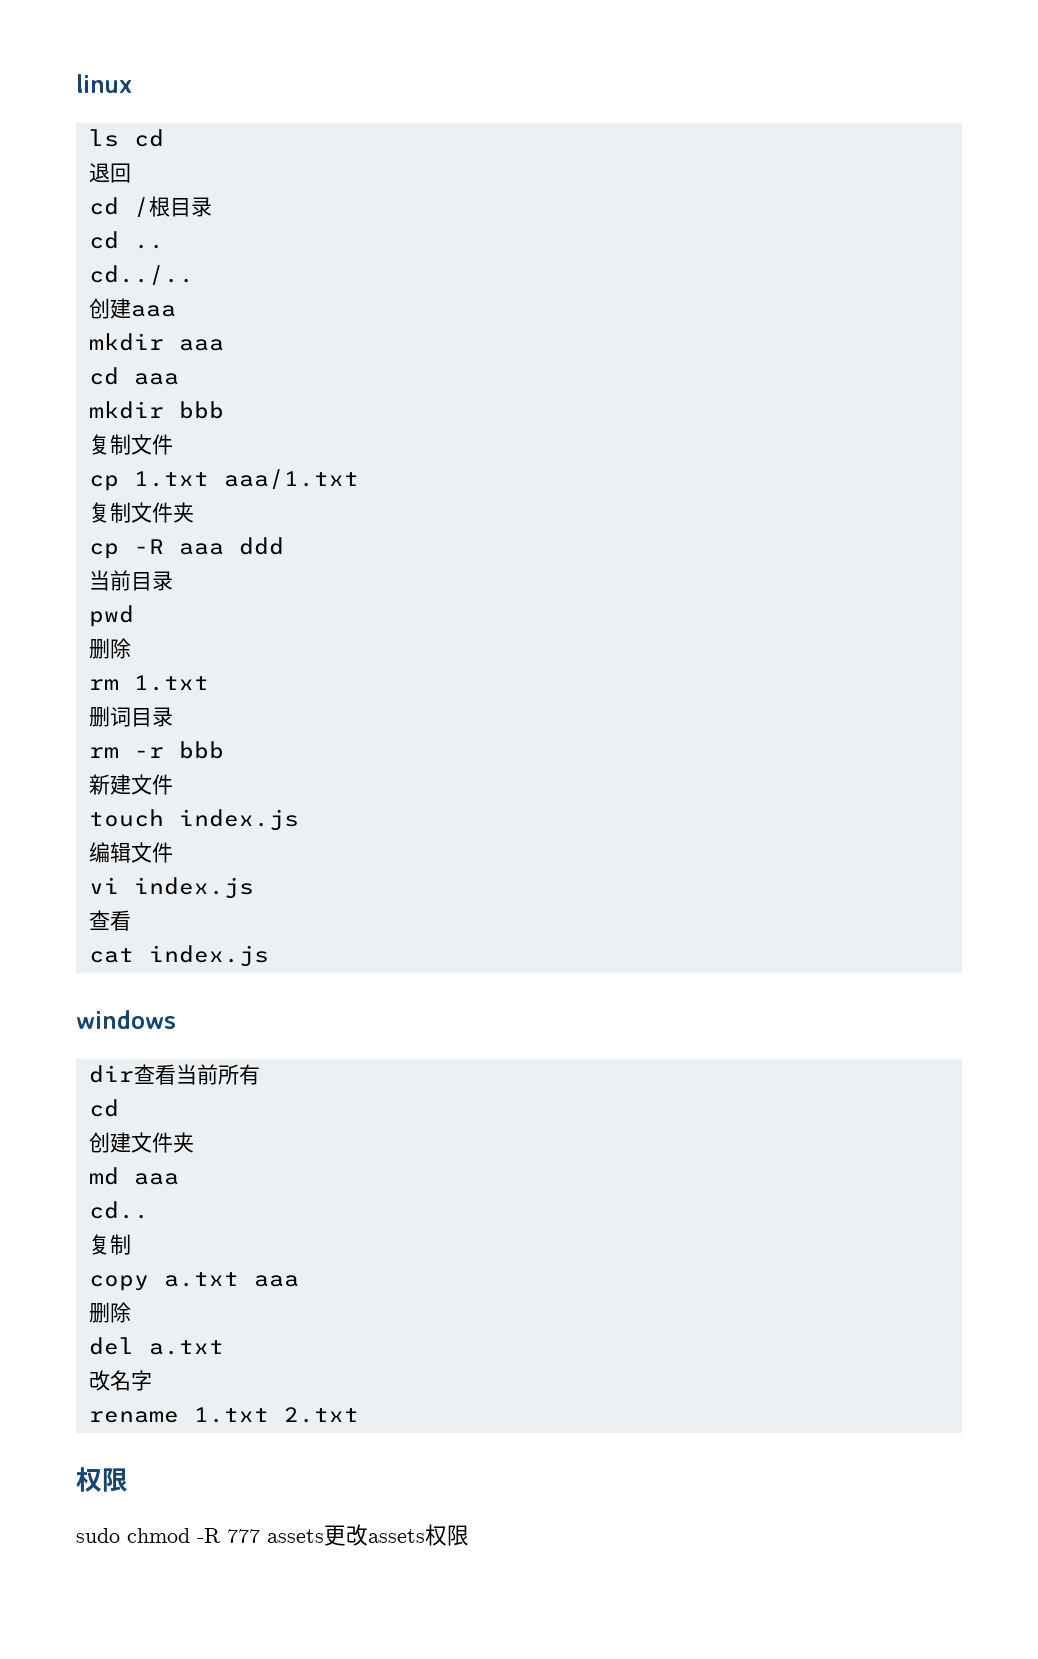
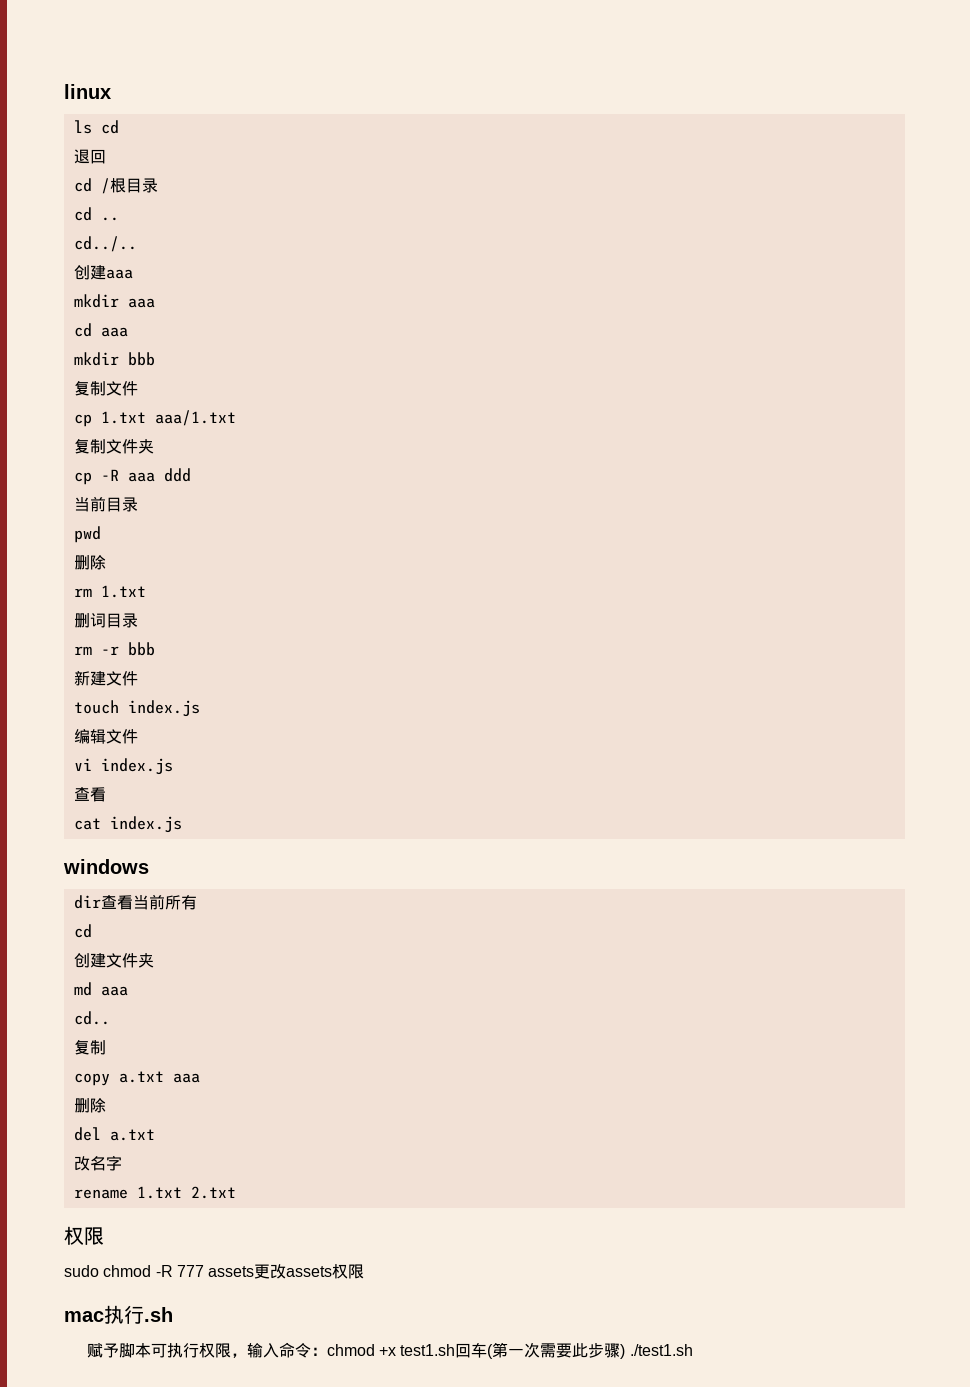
+ mac执行.sh
+ 赋予脚本可执行权限，输入命令：chmod +x test1.sh回车(第一次需要此步骤) ./test1.sh

